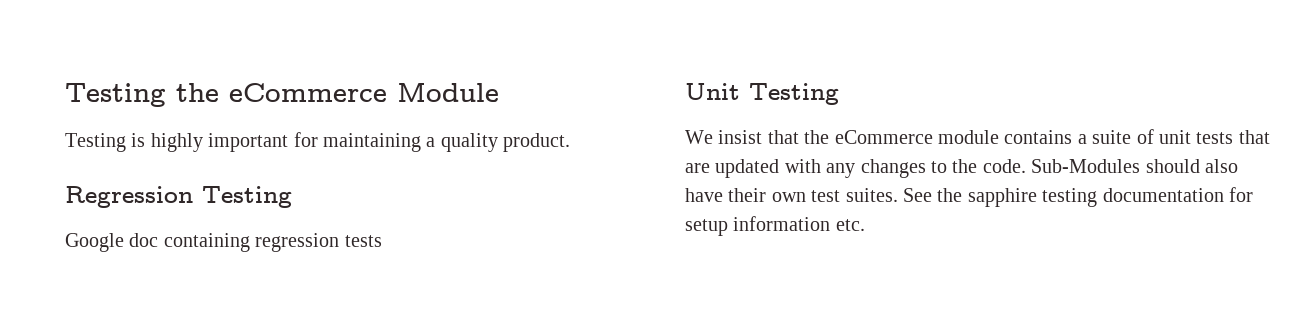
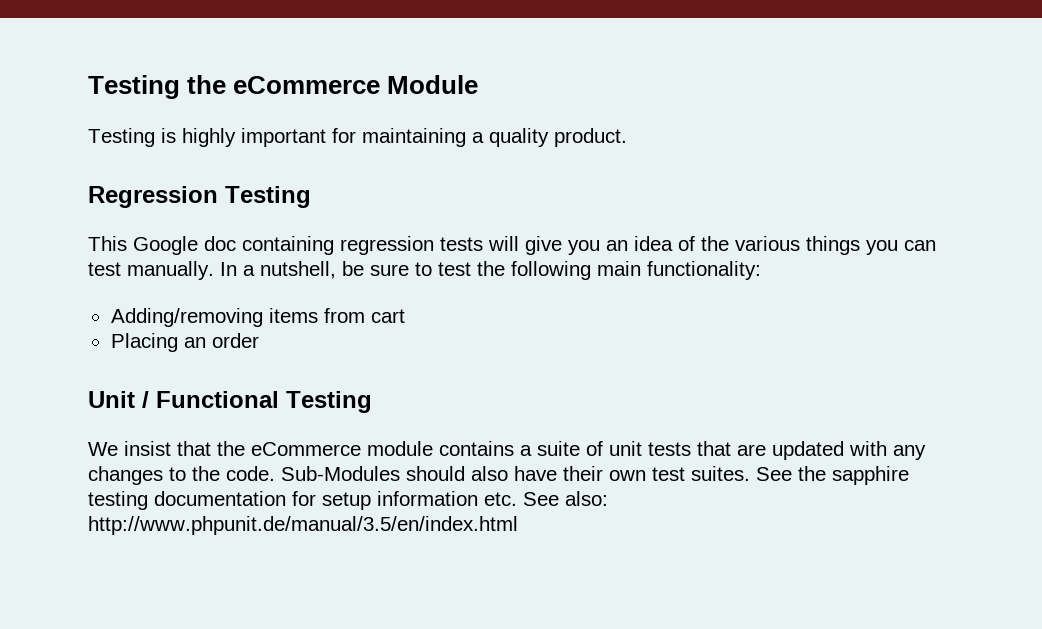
- Google doc containing regression tests
+ This Google doc containing regression tests will give you an idea of the various things you can test manually. In a nutshell, be sure to test the following main functionality:
+ Adding/removing items from cart
+ Placing an order
- Unit Testing
+ Unit / Functional Testing
- See the sapphire testing documentation for setup information etc.
+ See the sapphire testing documentation for setup information etc. See also: http://www.phpunit.de/manual/3.5/en/index.html

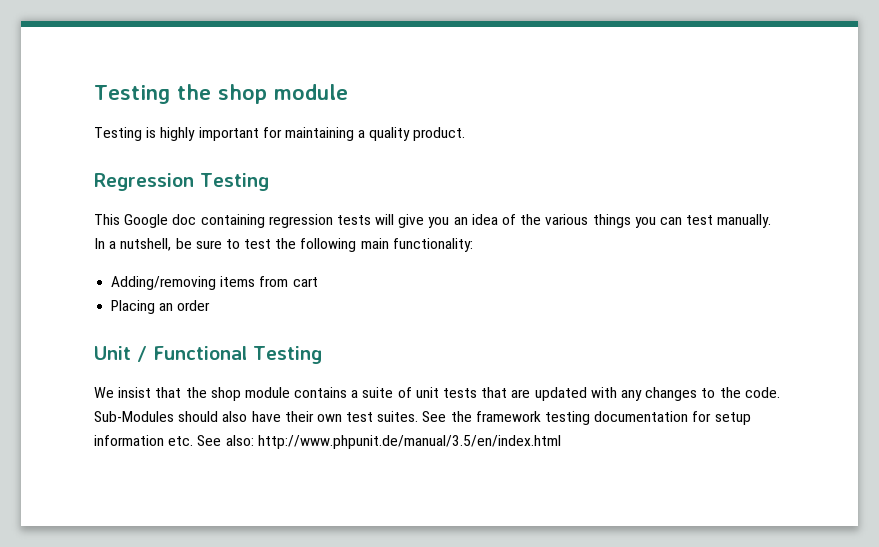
- Testing the eCommerce Module
+ Testing the shop module
- We insist that the eCommerce module contains a suite of unit tests that are updated with any changes to the code.
+ We insist that the shop module contains a suite of unit tests that are updated with any changes to the code.
- See the sapphire testing documentation for setup information etc. See also: http://www.phpunit.de/manual/3.5/en/index.html
+ See the framework testing documentation for setup information etc. See also: http://www.phpunit.de/manual/3.5/en/index.html

